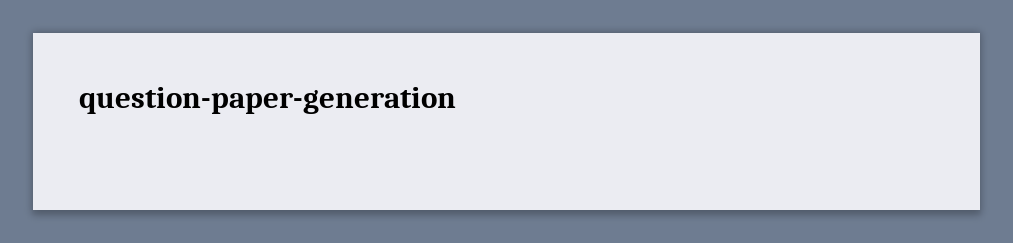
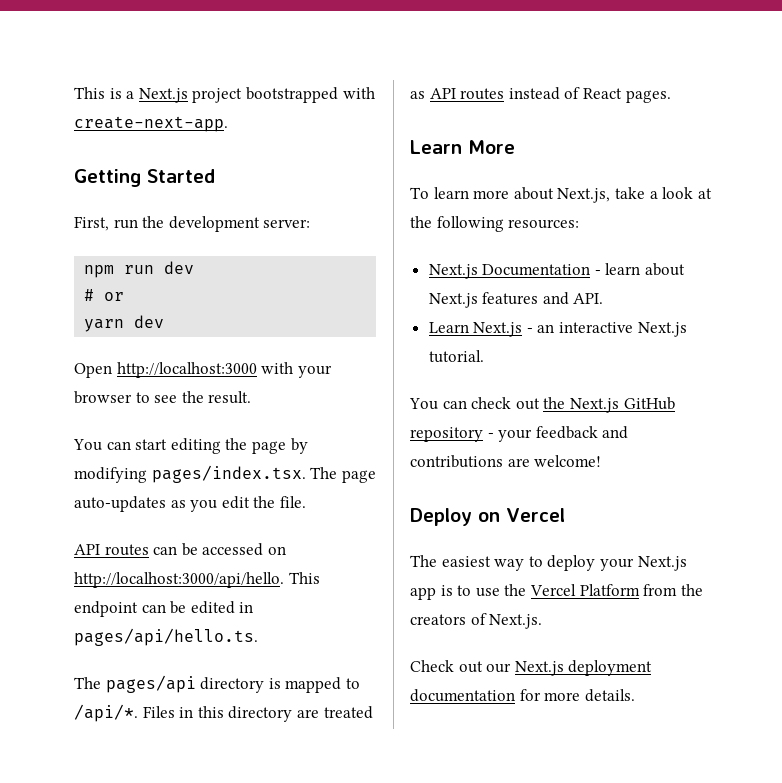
- question-paper-generation
+ This is a Next.js project bootstrapped with create-next-app.
+ Getting Started
+ First, run the development server:
+ npm run dev
+ # or
+ yarn dev
+ Open http://localhost:3000 with your browser to see the result.
+ You can start editing the page by modifying pages/index.tsx. The page auto-updates as you edit the file.
+ API routes can be accessed on http://localhost:3000/api/hello. This endpoint can be edited in pages/api/hello.ts.
+ The pages/api directory is mapped to /api/*. Files in this directory are treated as API routes instead of React pages.
+ Learn More
+ To learn more about Next.js, take a look at the following resources:
+ Next.js Documentation - learn about Next.js features and API.
+ Learn Next.js - an interactive Next.js tutorial.
+ You can check out the Next.js GitHub repository - your feedback and contributions are welcome!
+ Deploy on Vercel
+ The easiest way to deploy your Next.js app is to use the Vercel Platform from the creators of Next.js.
+ Check out our Next.js deployment documentation for more details.

